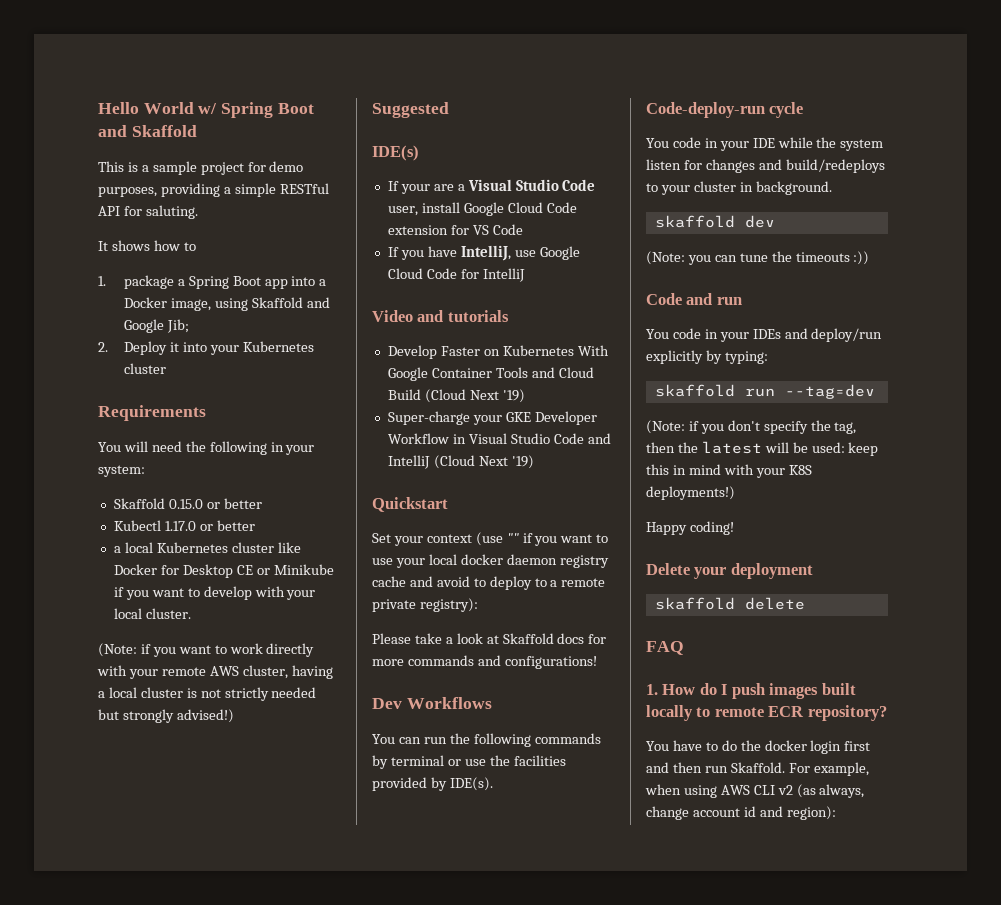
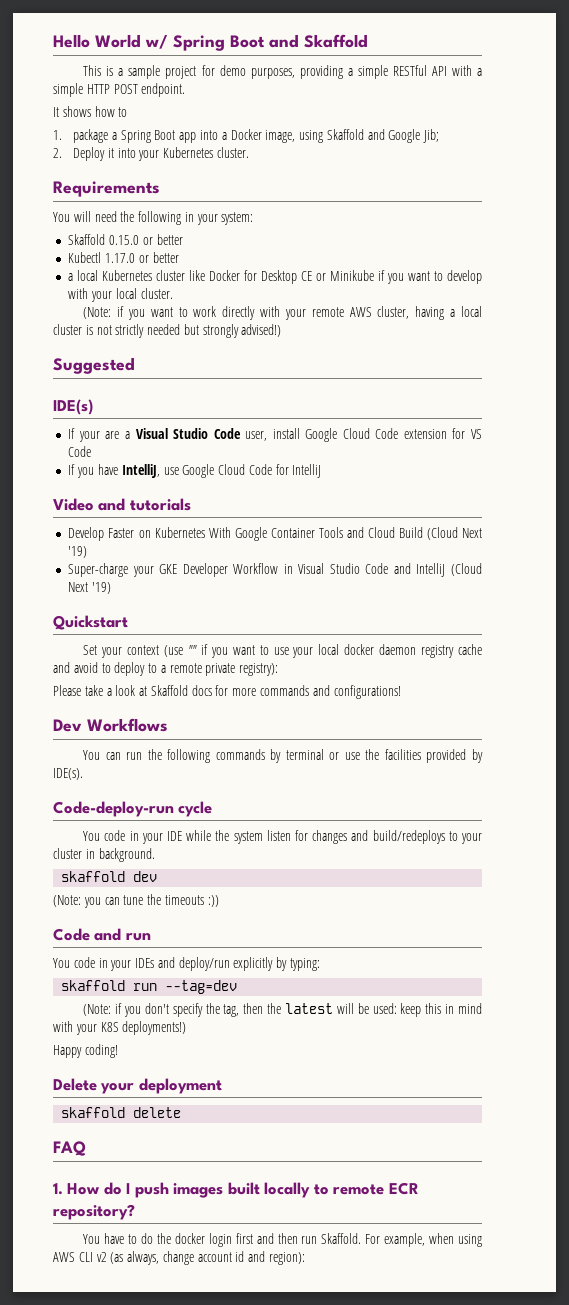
- This is a sample project for demo purposes, providing a simple RESTful API for saluting.
+ This is a sample project for demo purposes, providing a simple RESTful API with a simple HTTP POST endpoint.
- 2. Deploy it into your Kubernetes cluster
+ 2. Deploy it into your Kubernetes cluster.

